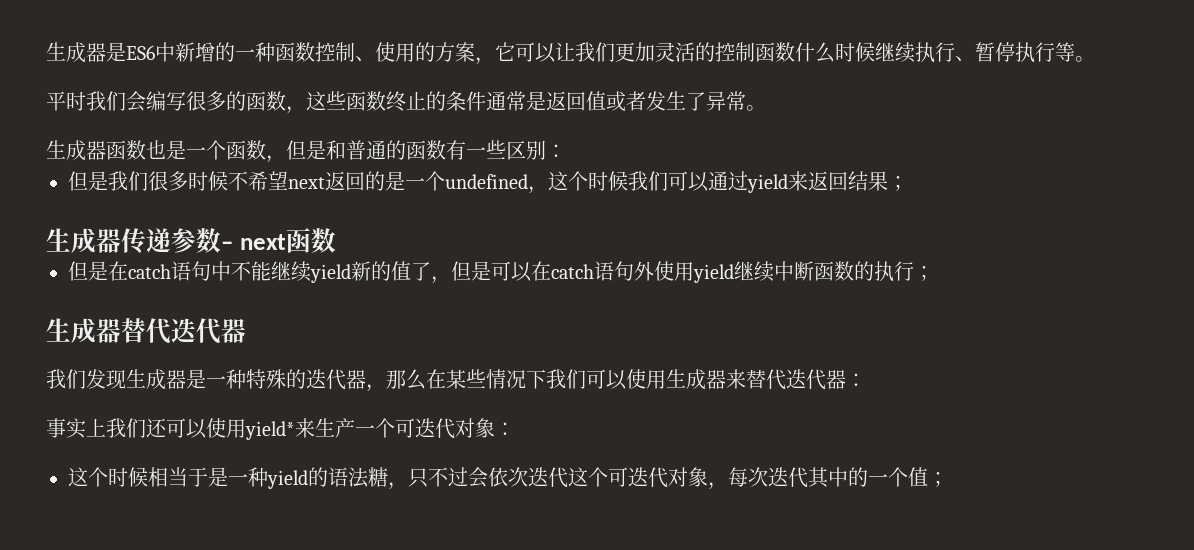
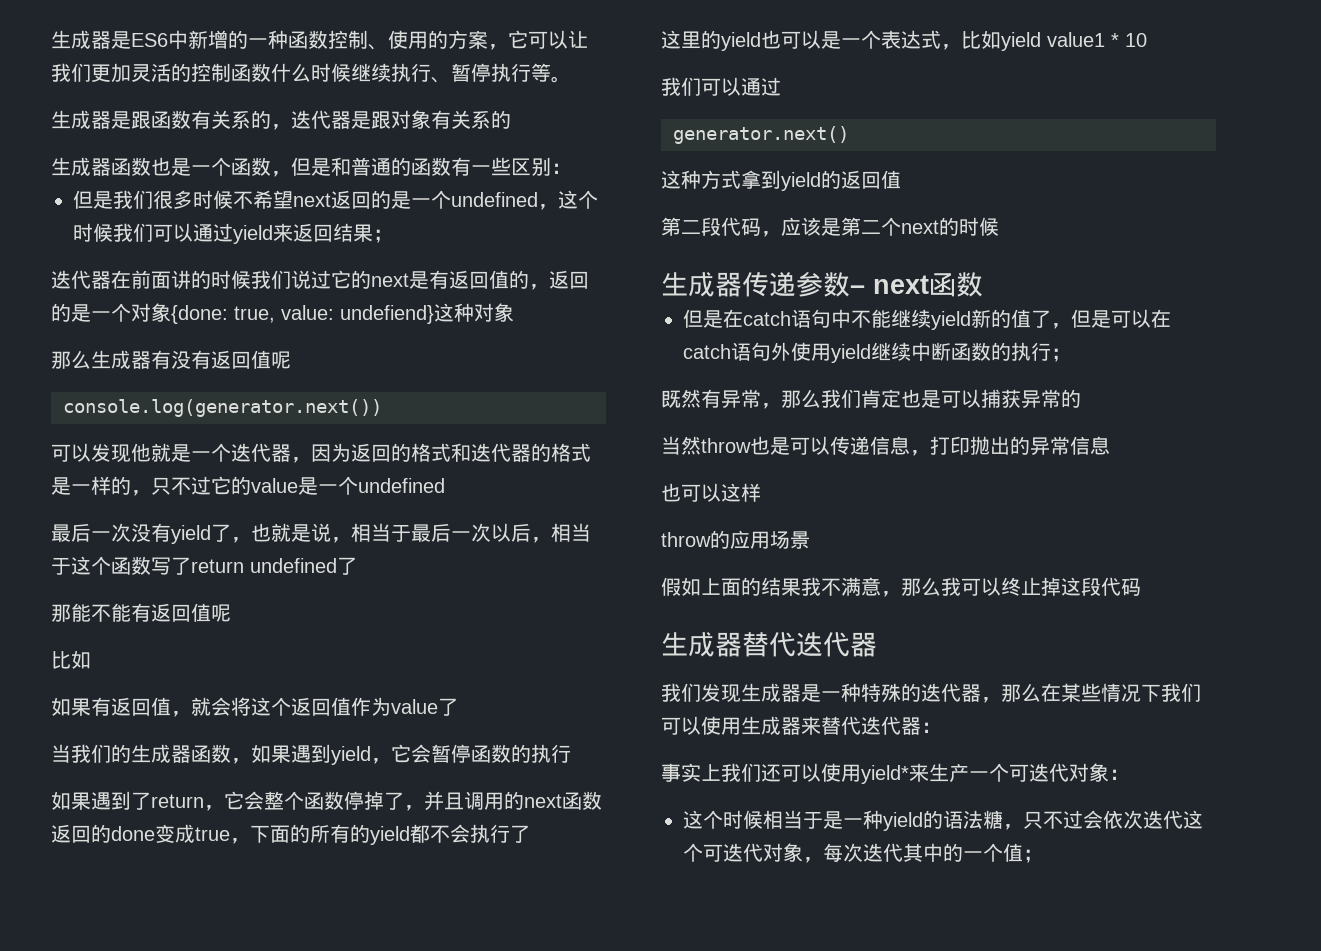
- 平时我们会编写很多的函数，这些函数终止的条件通常是返回值或者发生了异常。
+ 生成器是跟函数有关系的，迭代器是跟对象有关系的
+ 迭代器在前面讲的时候我们说过它的next是有返回值的，返回的是一个对象{done: true, value: undefiend}这种对象
+ 那么生成器有没有返回值呢
+ console.log(generator.next())
+ 可以发现他就是一个迭代器，因为返回的格式和迭代器的格式是一样的，只不过它的value是一个undefined
+ 最后一次没有yield了，也就是说，相当于最后一次以后，相当于这个函数写了return undefined了
+ 那能不能有返回值呢
+ 比如
+ 如果有返回值，就会将这个返回值作为value了
+ 当我们的生成器函数，如果遇到yield，它会暂停函数的执行
+ 如果遇到了return，它会整个函数停掉了，并且调用的next函数返回的done变成true，下面的所有的yield都不会执行了
+ 这里的yield也可以是一个表达式，比如yield value1 * 10
+ 我们可以通过
+ generator.next()
+ 这种方式拿到yield的返回值
+ 第二段代码，应该是第二个next的时候
+ 既然有异常，那么我们肯定也是可以捕获异常的
+ 当然throw也是可以传递信息，打印抛出的异常信息
+ 也可以这样
+ throw的应用场景
+ 假如上面的结果我不满意，那么我可以终止掉这段代码

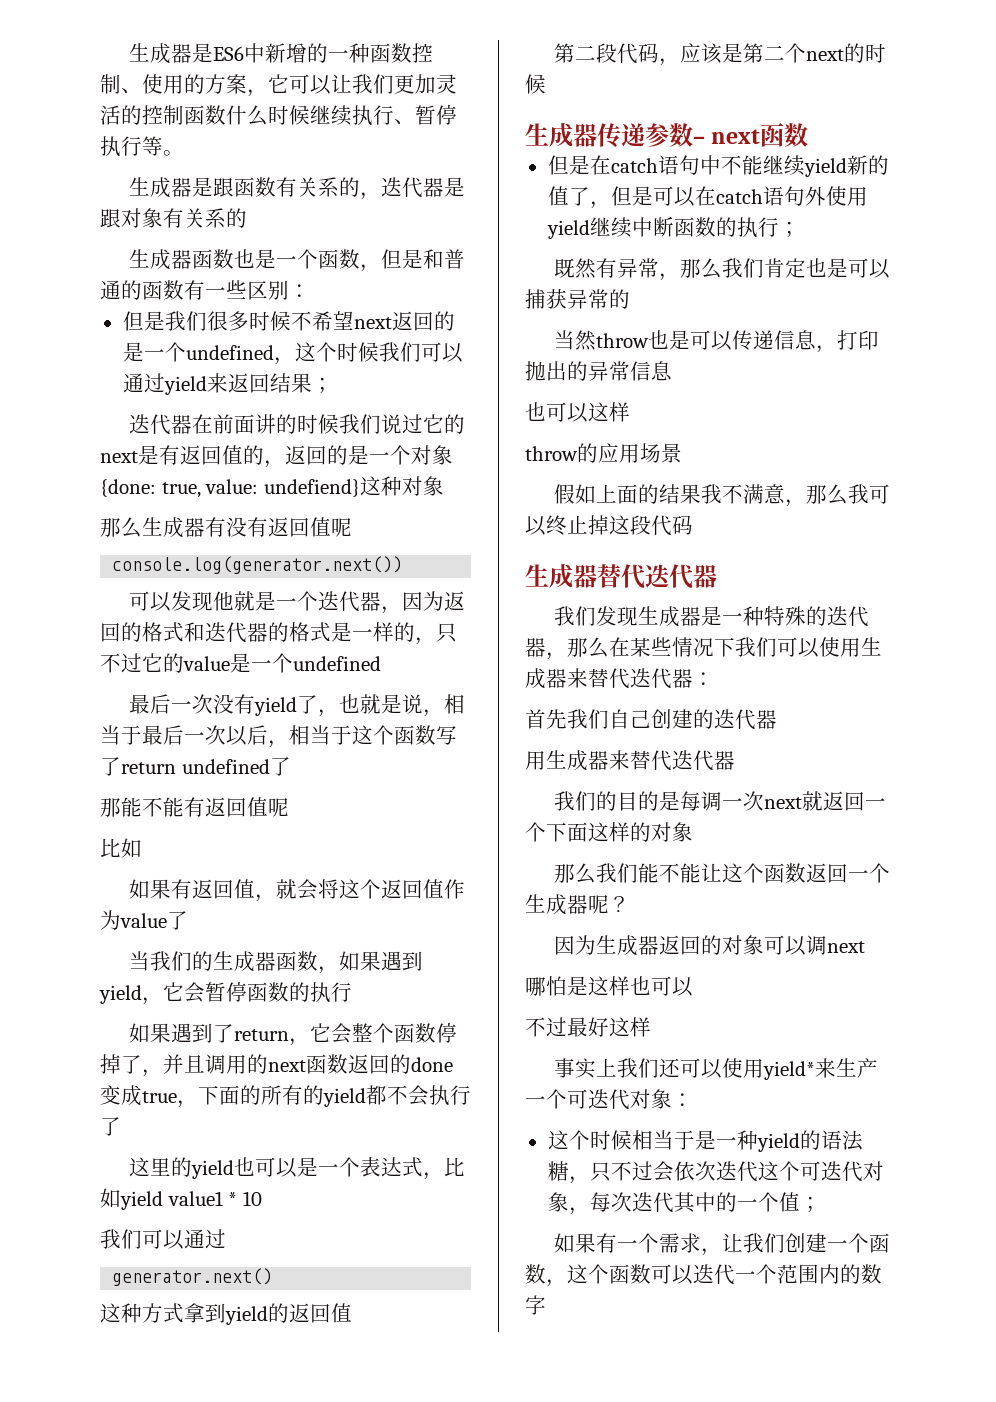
+ 首先我们自己创建的迭代器
+ 用生成器来替代迭代器
+ 我们的目的是每调一次next就返回一个下面这样的对象
+ 那么我们能不能让这个函数返回一个生成器呢？
+ 因为生成器返回的对象可以调next
+ 哪怕是这样也可以
+ 不过最好这样
+ 如果有一个需求，让我们创建一个函数，这个函数可以迭代一个范围内的数字

